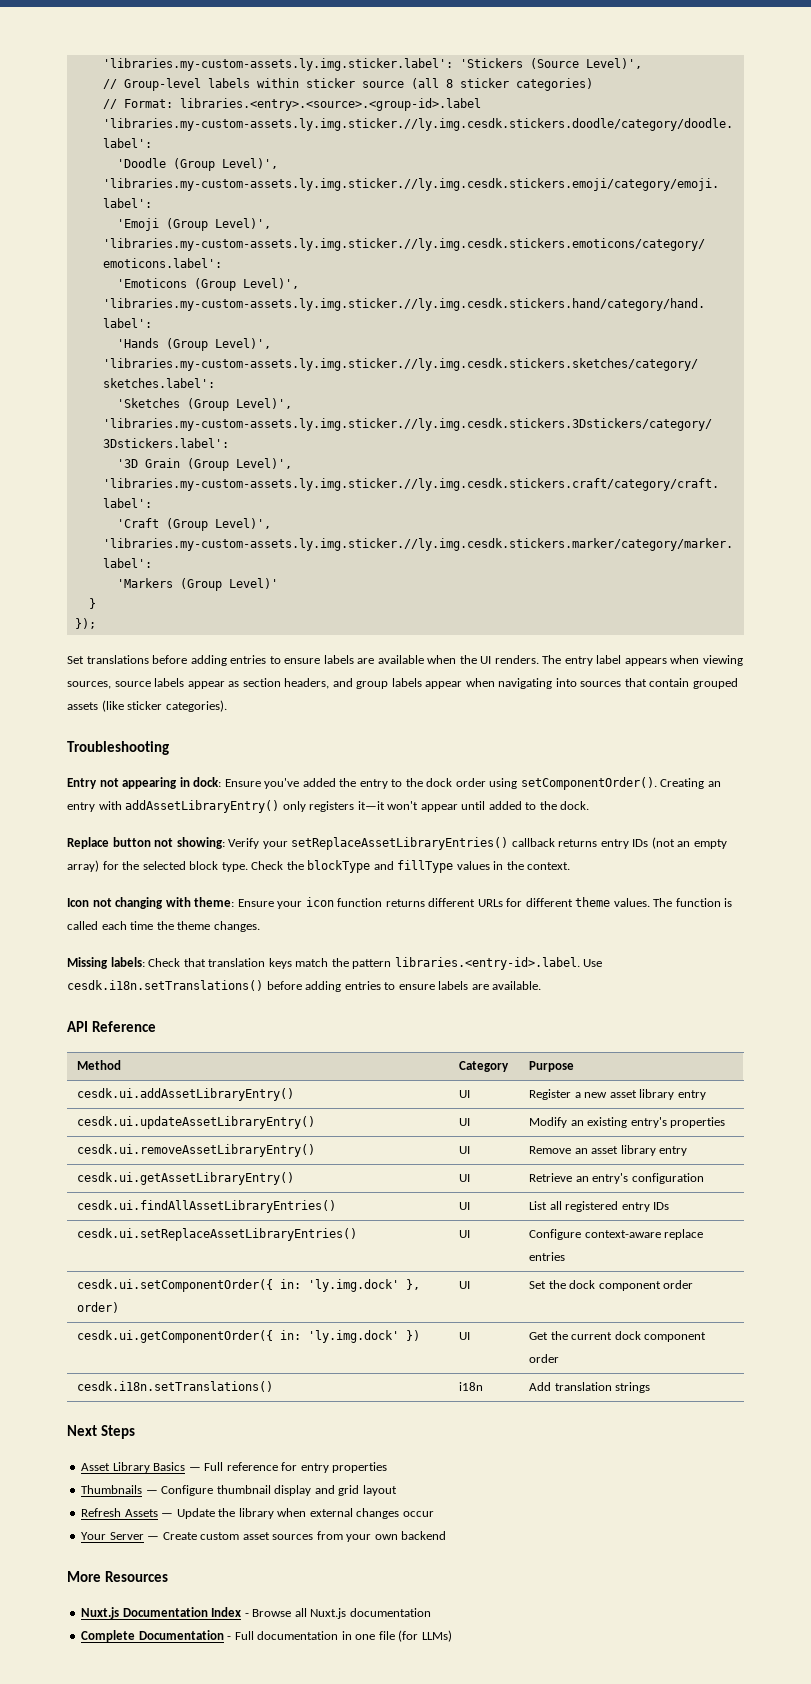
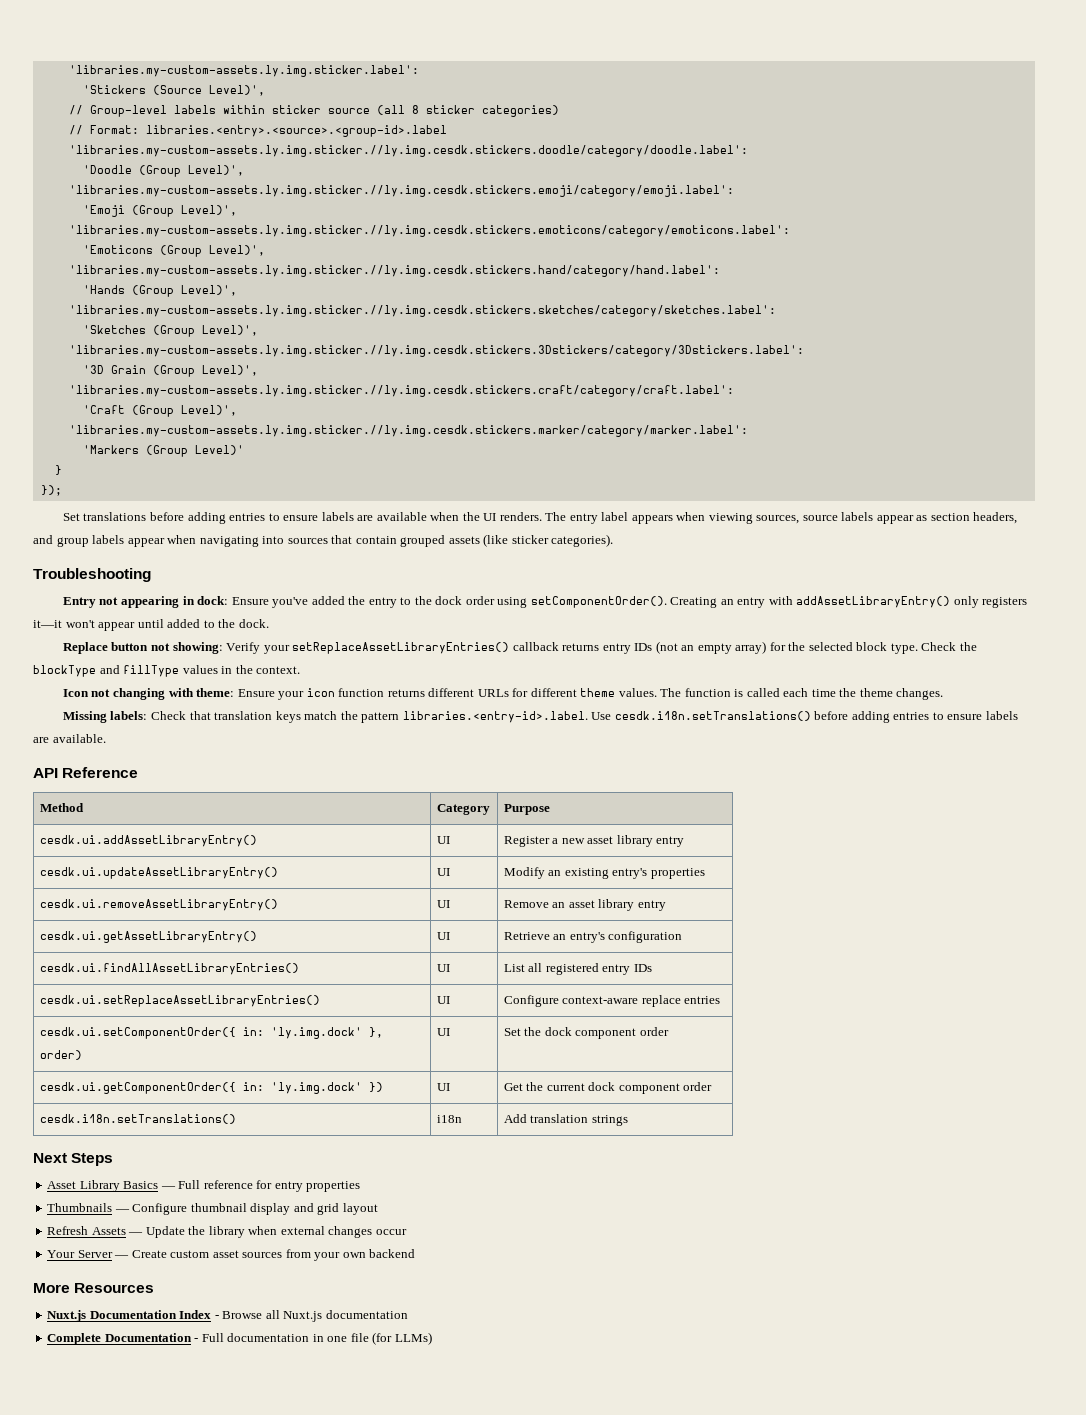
- 'libraries.my-custom-assets.ly.img.sticker.label': 'Stickers (Source Level)',
+ 'libraries.my-custom-assets.ly.img.sticker.label':
+ 'Stickers (Source Level)',

